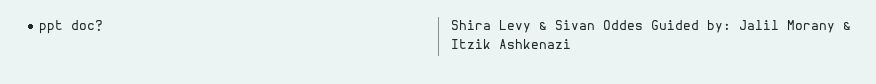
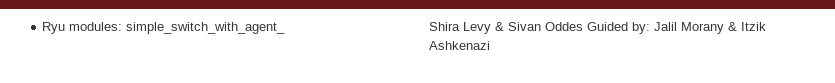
- ppt doc?
+ Ryu modules: simple_switch_with_agent_

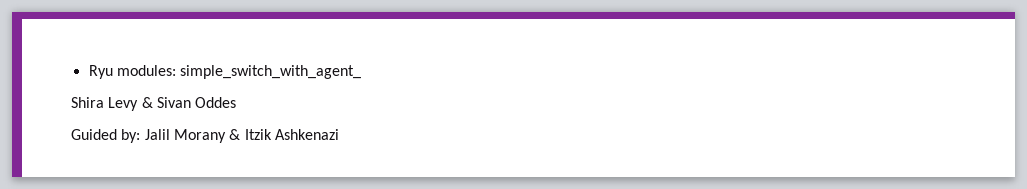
- Shira Levy & Sivan Oddes Guided by: Jalil Morany & Itzik Ashkenazi
+ Shira Levy & Sivan Oddes
+ Guided by: Jalil Morany & Itzik Ashkenazi

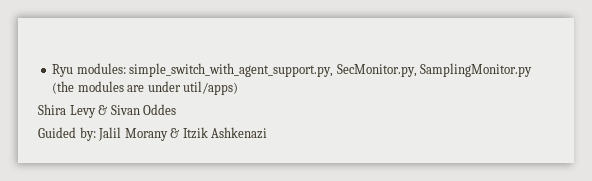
- Ryu modules: simple_switch_with_agent_
+ Ryu modules: simple_switch_with_agent_support.py, SecMonitor.py, SamplingMonitor.py (the modules are under util/apps)

